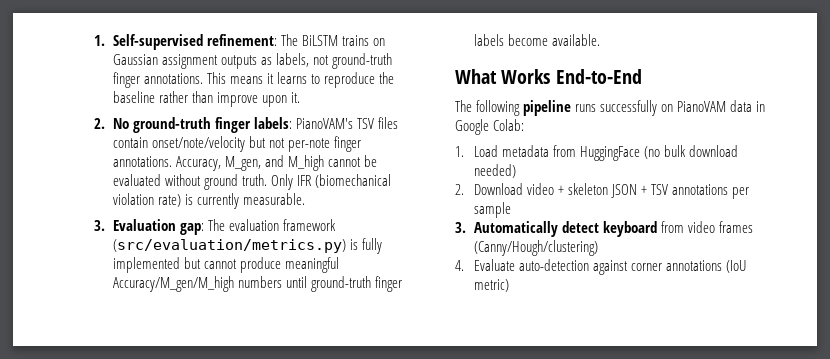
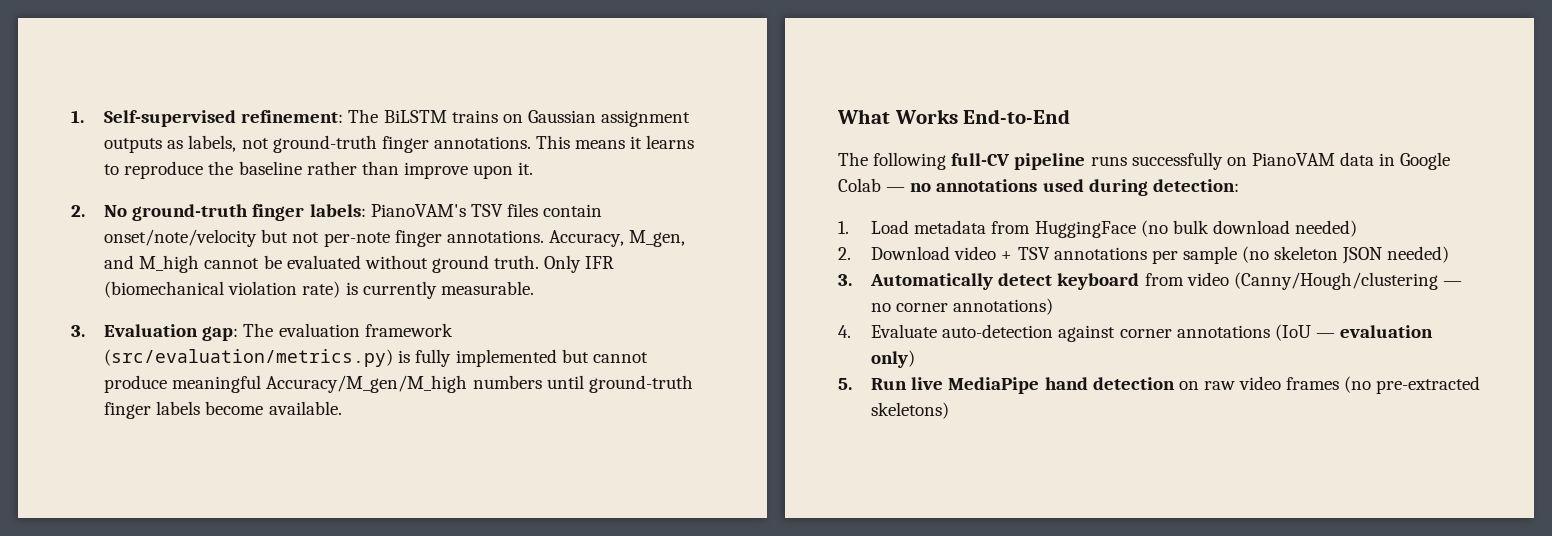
- The following pipeline runs successfully on PianoVAM data in Google Colab:
+ The following full-CV pipeline runs successfully on PianoVAM data in Google Colab — no annotations used during detection:
- 2. Download video + skeleton JSON + TSV annotations per sample
+ 2. Download video + TSV annotations per sample (no skeleton JSON needed)
- 3. Automatically detect keyboard from video frames (Canny/Hough/clustering)
+ 3. Automatically detect keyboard from video (Canny/Hough/clustering — no corner annotations)
- 4. Evaluate auto-detection against corner annotations (IoU metric)
+ 4. Evaluate auto-detection against corner annotations (IoU — evaluation only)
+ 5. Run live MediaPipe hand detection on raw video frames (no pre-extracted skeletons)

